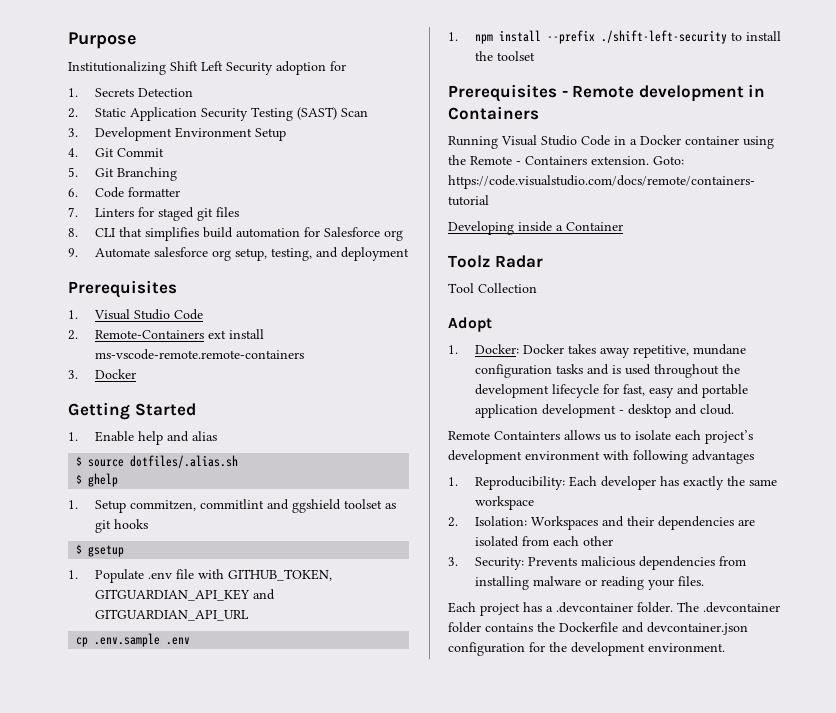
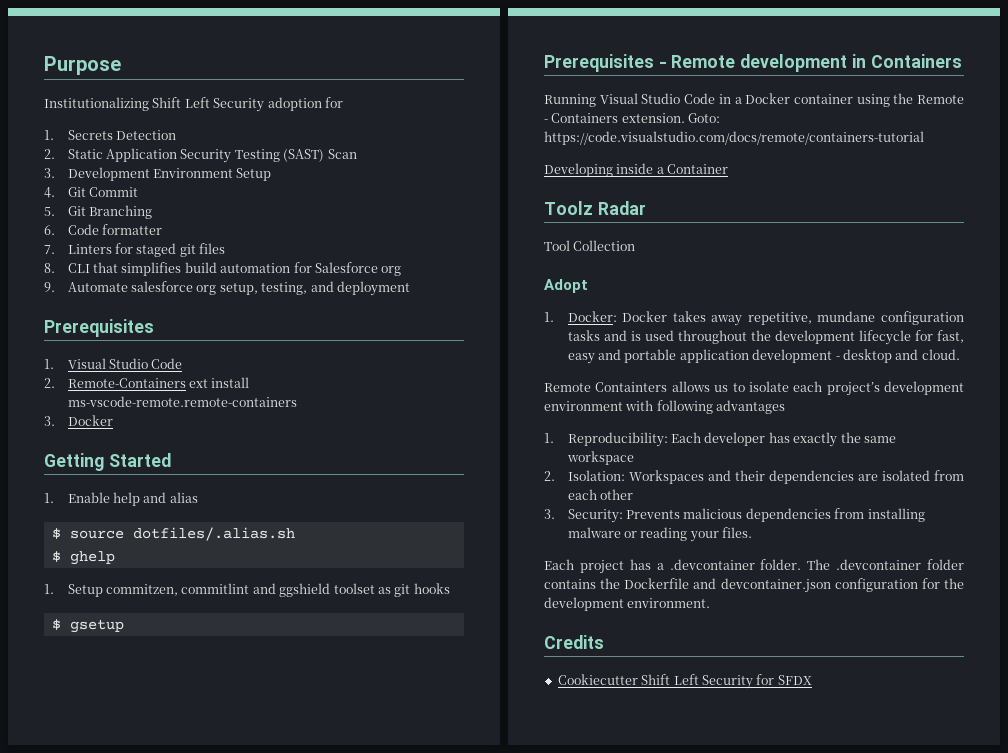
- 1. Populate .env file with GITHUB_TOKEN, GITGUARDIAN_API_KEY and GITGUARDIAN_API_URL
- cp .env.sample .env
- 1. npm install --prefix ./shift-left-security to install the toolset
+ Credits
+ Cookiecutter Shift Left Security for SFDX

